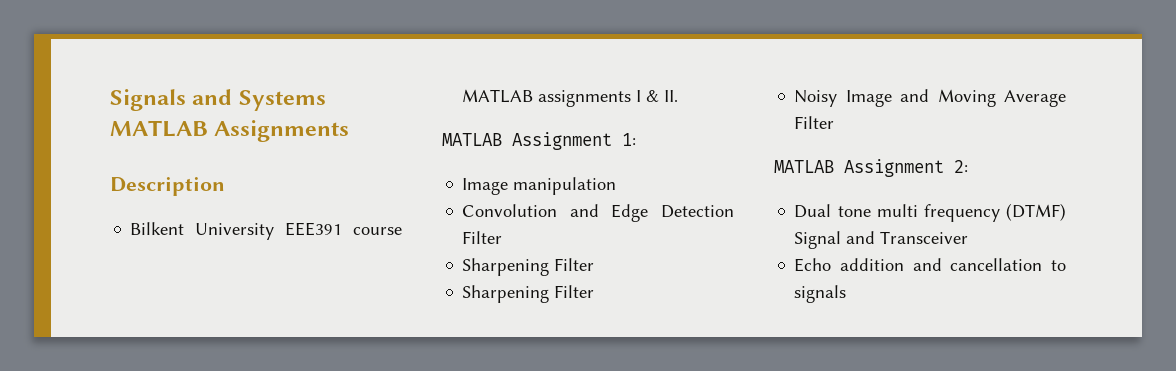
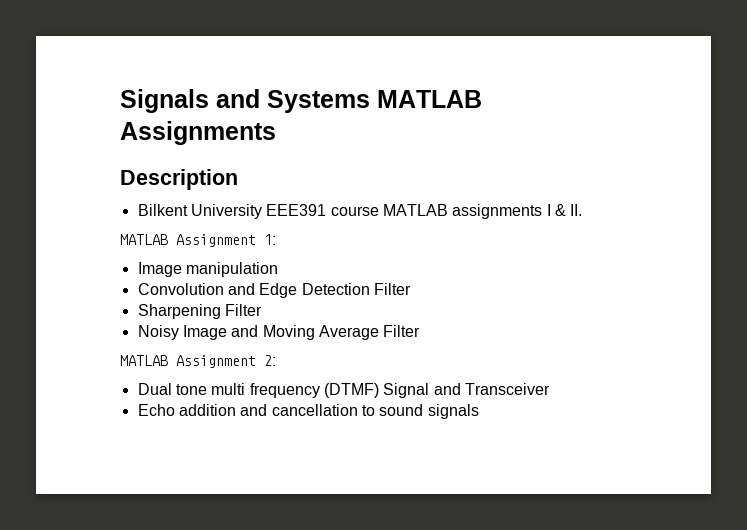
  Convolution and Edge Detection Filter
- Sharpening Filter
- Echo addition and cancellation to signals
+ Echo addition and cancellation to sound signals

